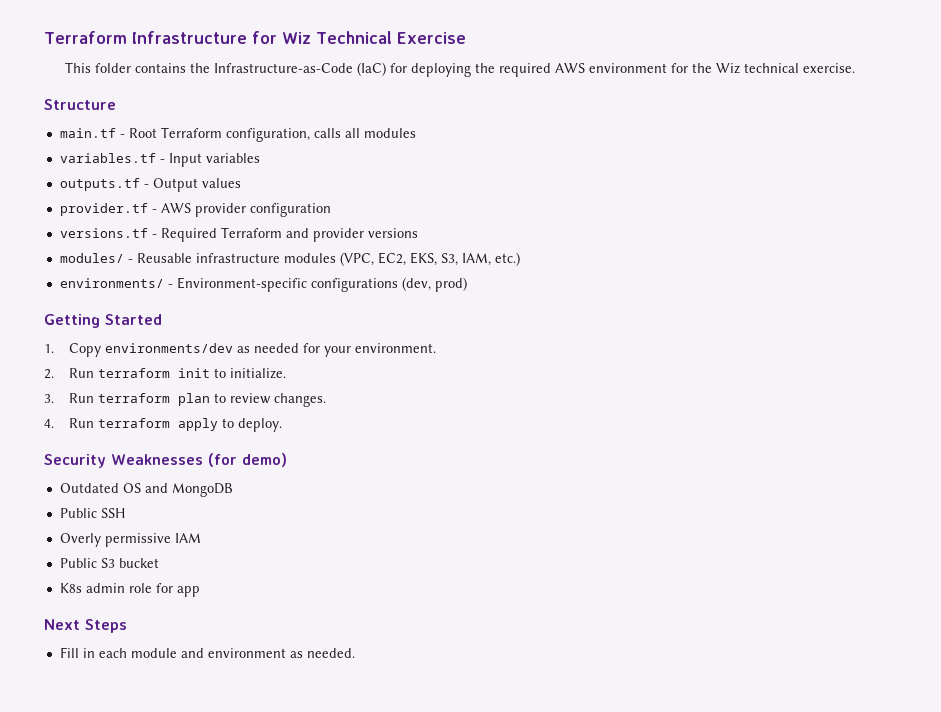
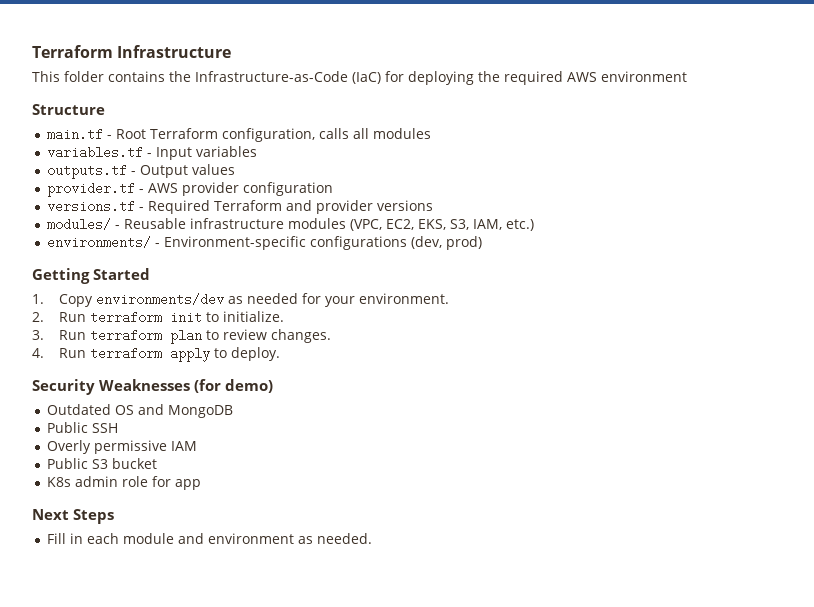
- Terraform Infrastructure for Wiz Technical Exercise
+ Terraform Infrastructure
- This folder contains the Infrastructure-as-Code (IaC) for deploying the required AWS environment for the Wiz technical exercise.
+ This folder contains the Infrastructure-as-Code (IaC) for deploying the required AWS environment

